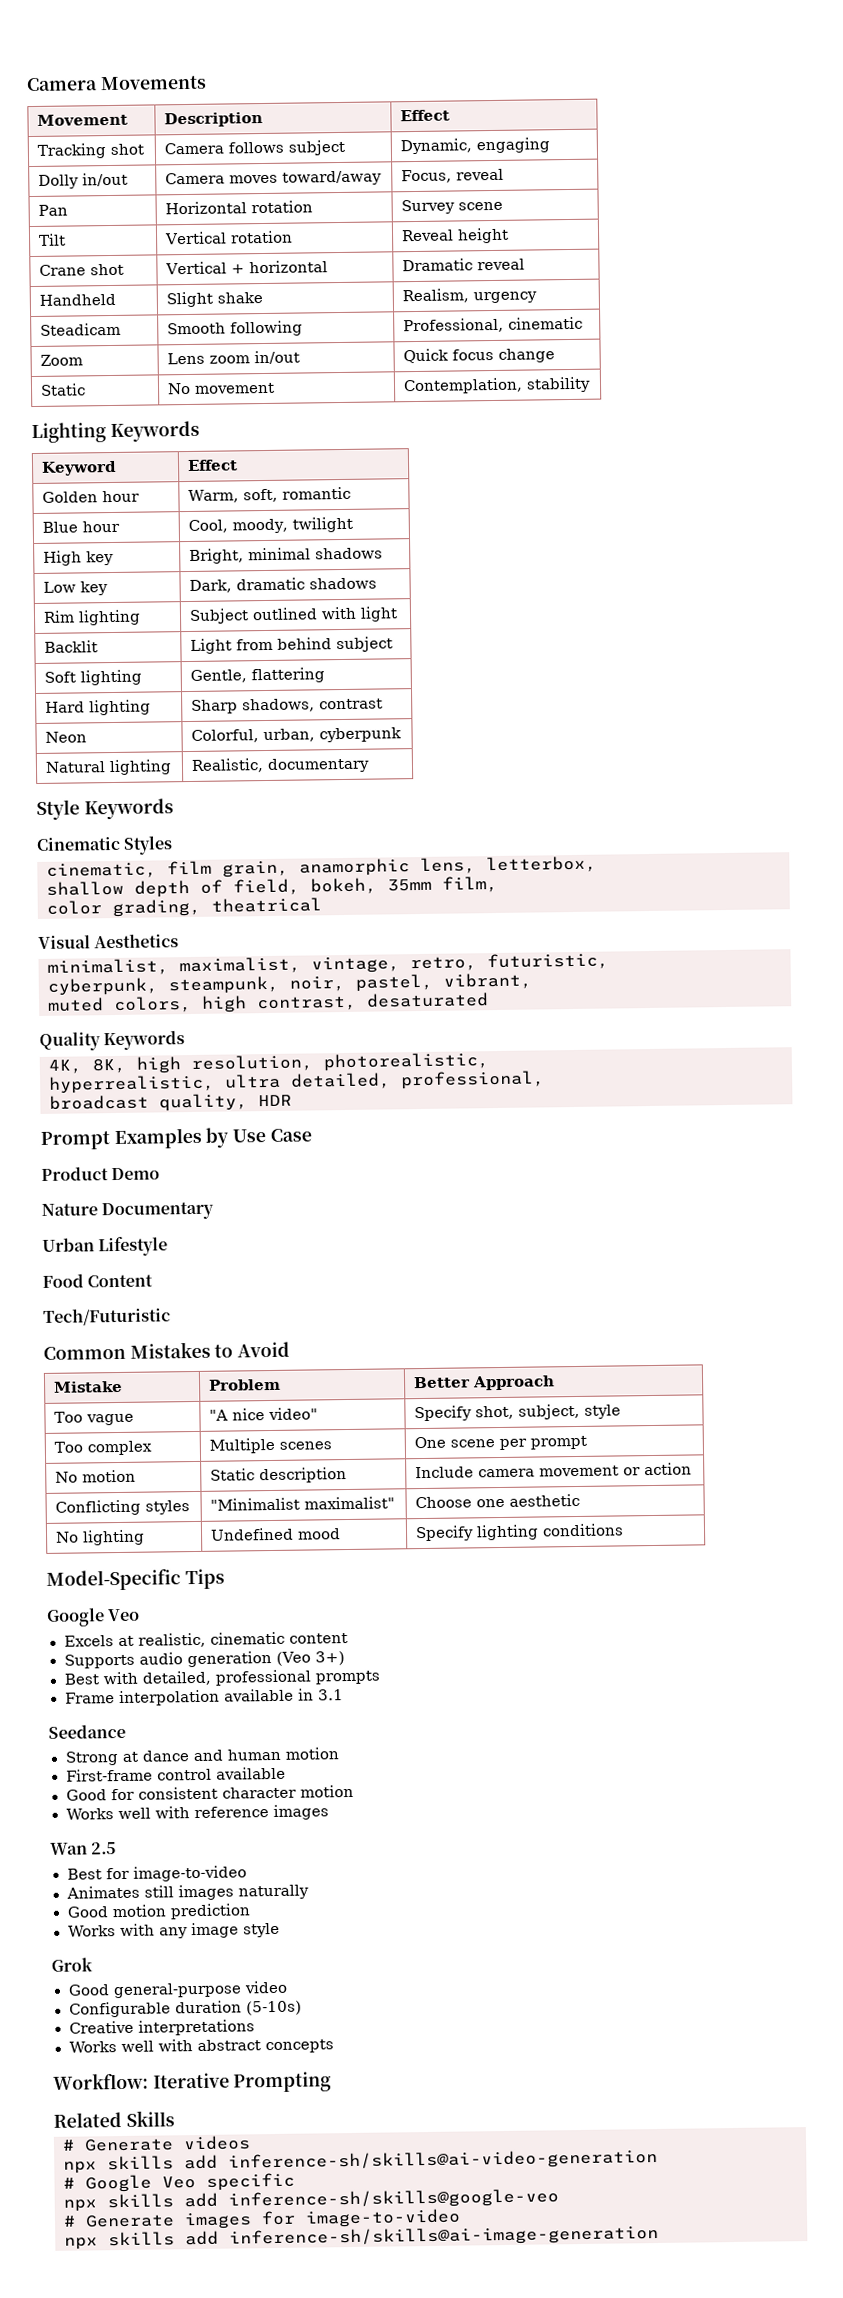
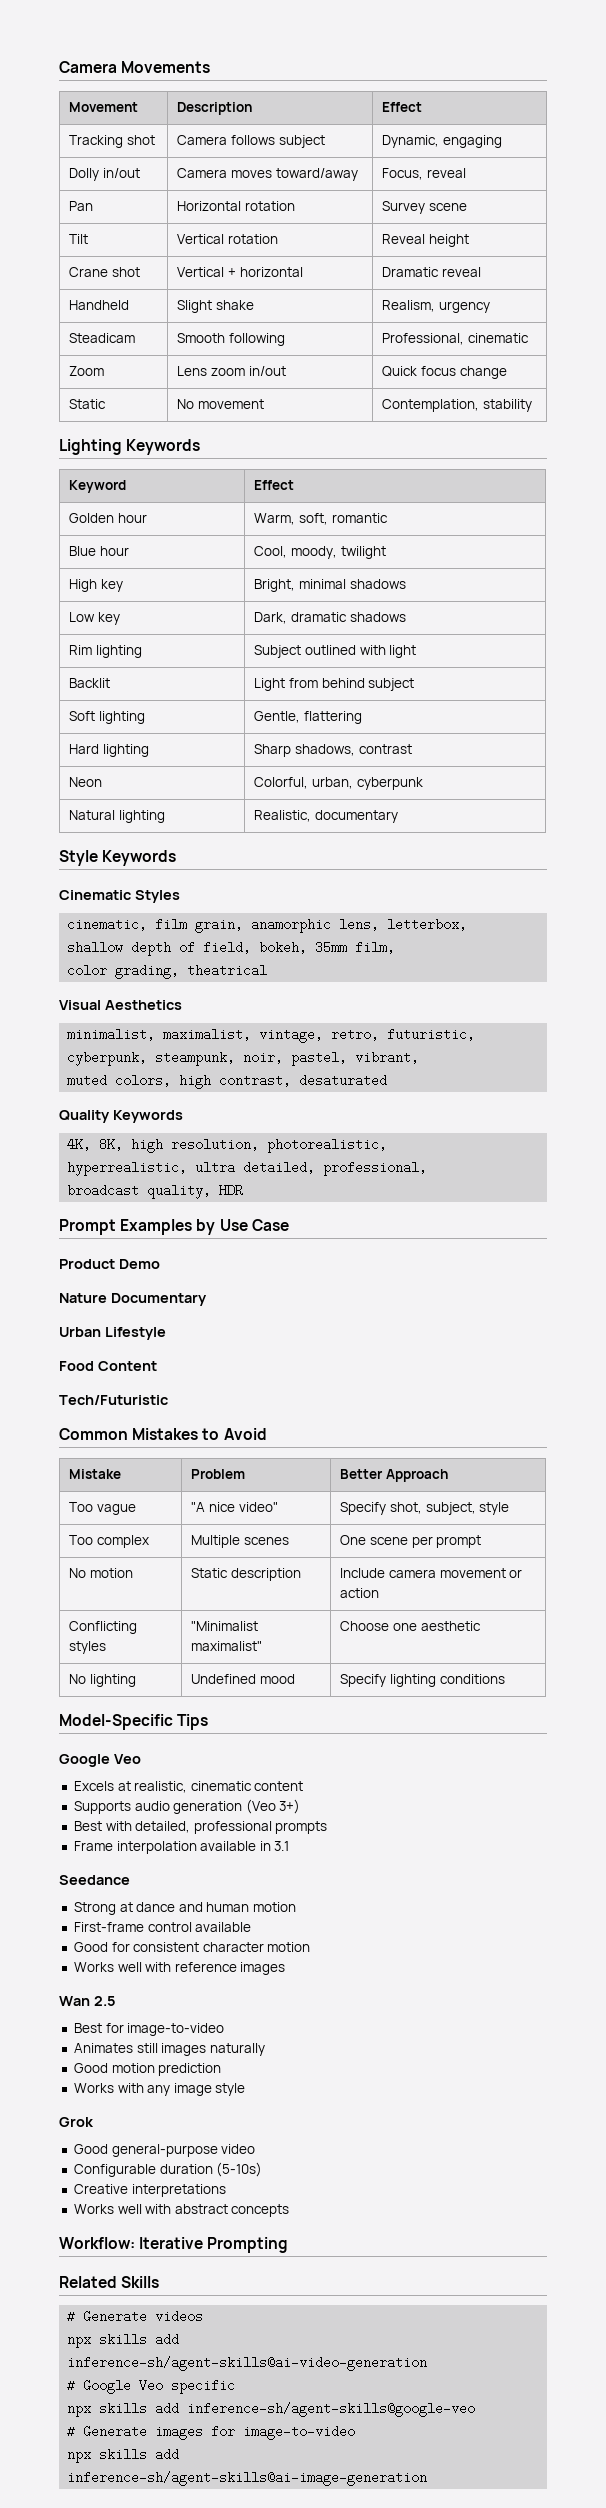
- npx skills add inference-sh/skills@ai-video-generation
+ npx skills add inference-sh/agent-skills@ai-video-generation
- npx skills add inference-sh/skills@google-veo
+ npx skills add inference-sh/agent-skills@google-veo
- npx skills add inference-sh/skills@ai-image-generation
+ npx skills add inference-sh/agent-skills@ai-image-generation

